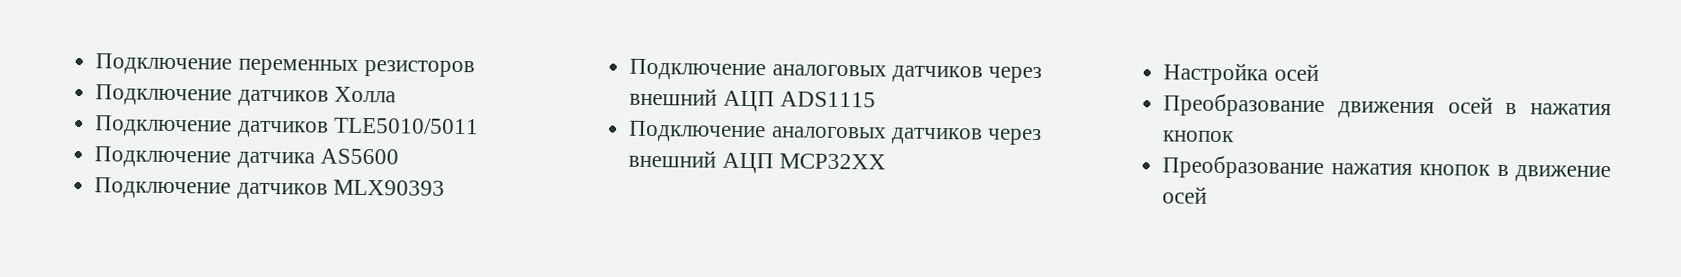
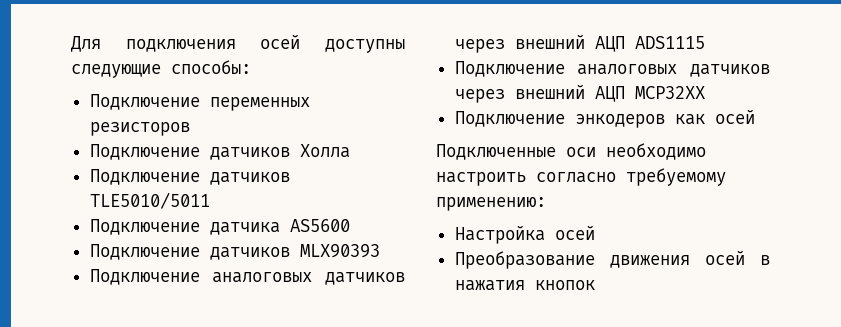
+ Для подключения осей доступны следующие способы:
+ Подключение энкодеров как осей
+ Подключенные оси необходимо настроить согласно требуемому применению:
- Преобразование нажатия кнопок в движение осей

